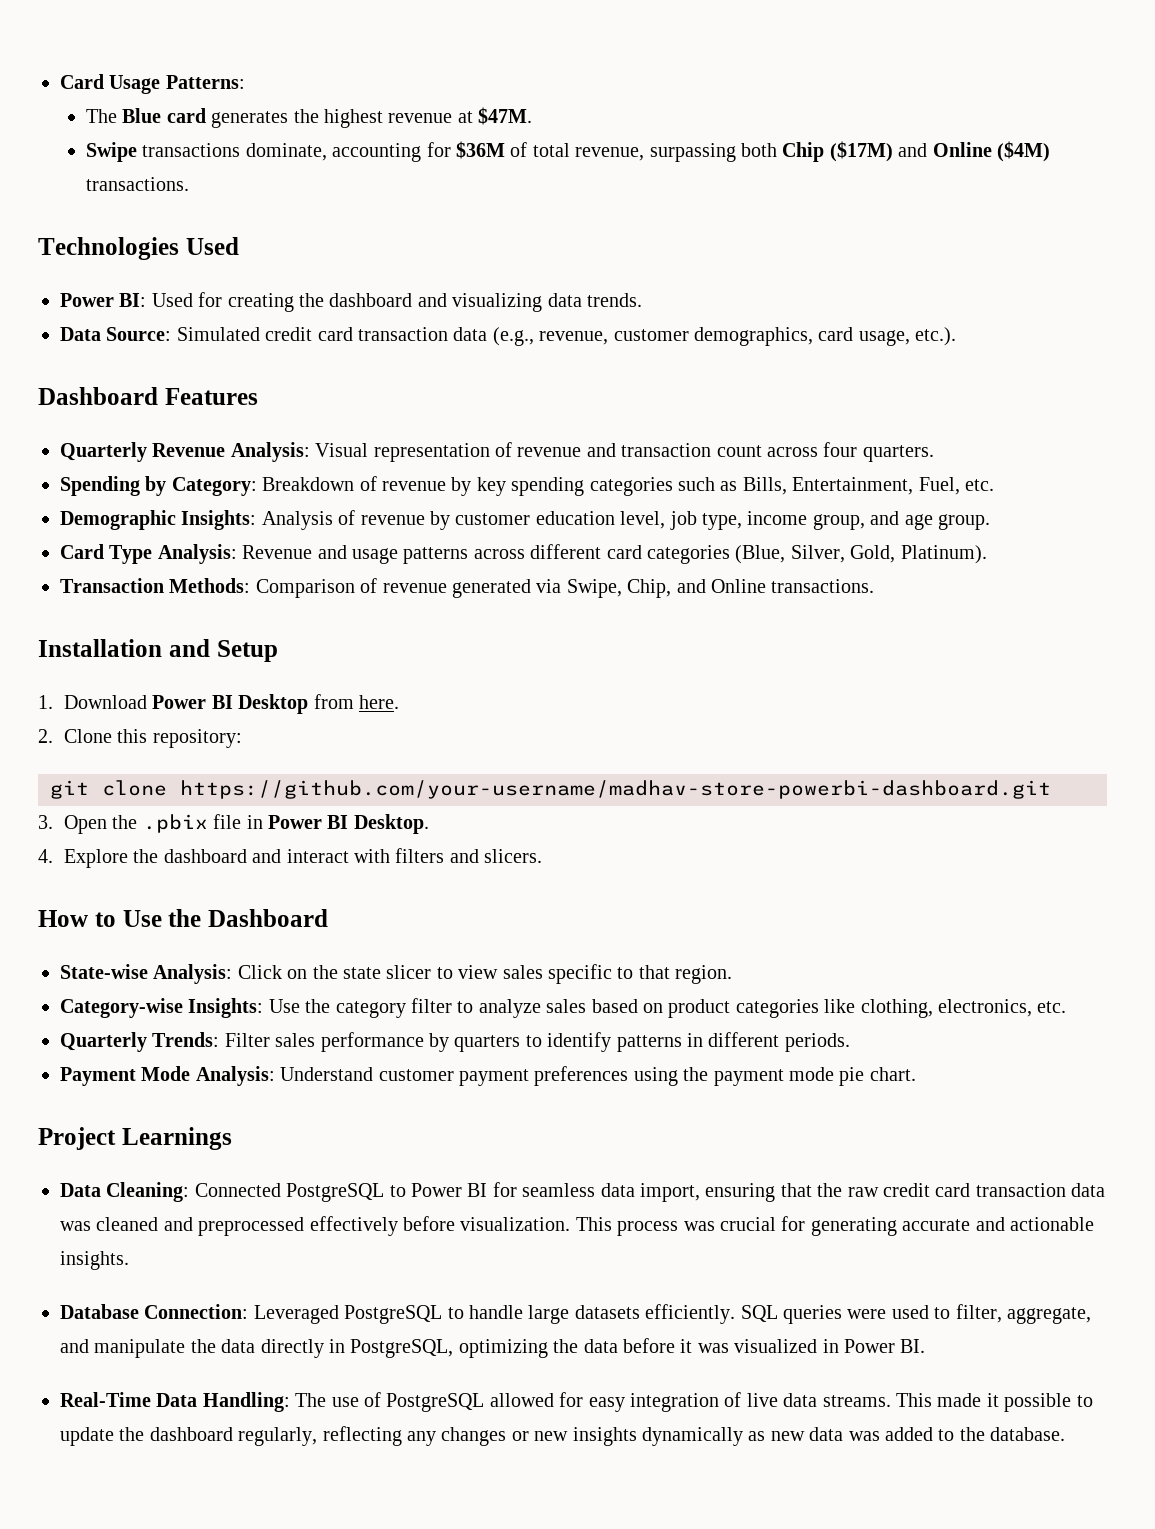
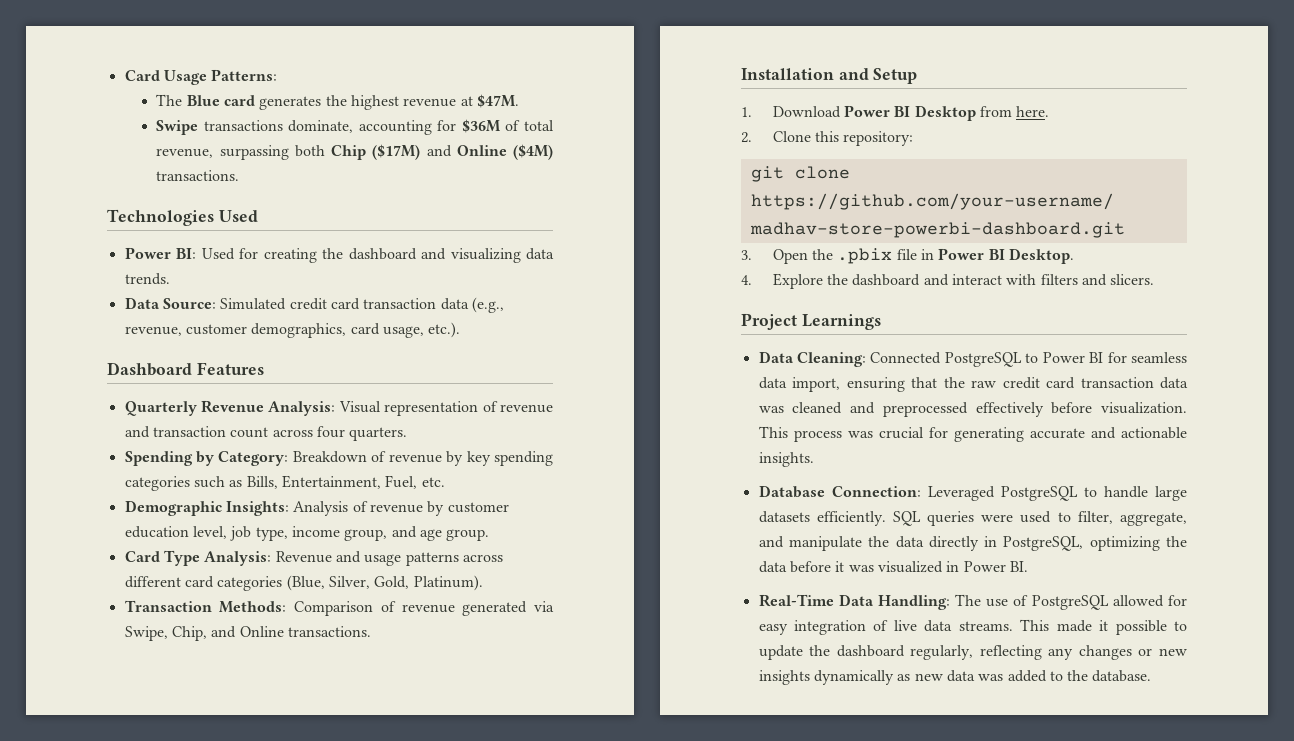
- How to Use the Dashboard
- State-wise Analysis: Click on the state slicer to view sales specific to that region.
- Category-wise Insights: Use the category filter to analyze sales based on product categories like clothing, electronics, etc.
- Quarterly Trends: Filter sales performance by quarters to identify patterns in different periods.
- Payment Mode Analysis: Understand customer payment preferences using the payment mode pie chart.

